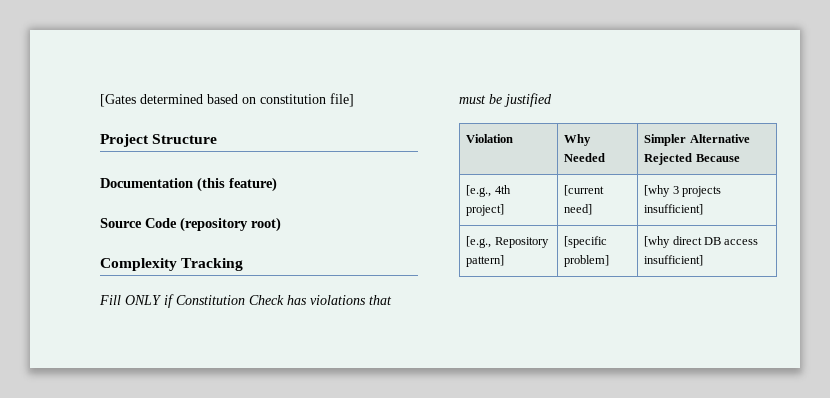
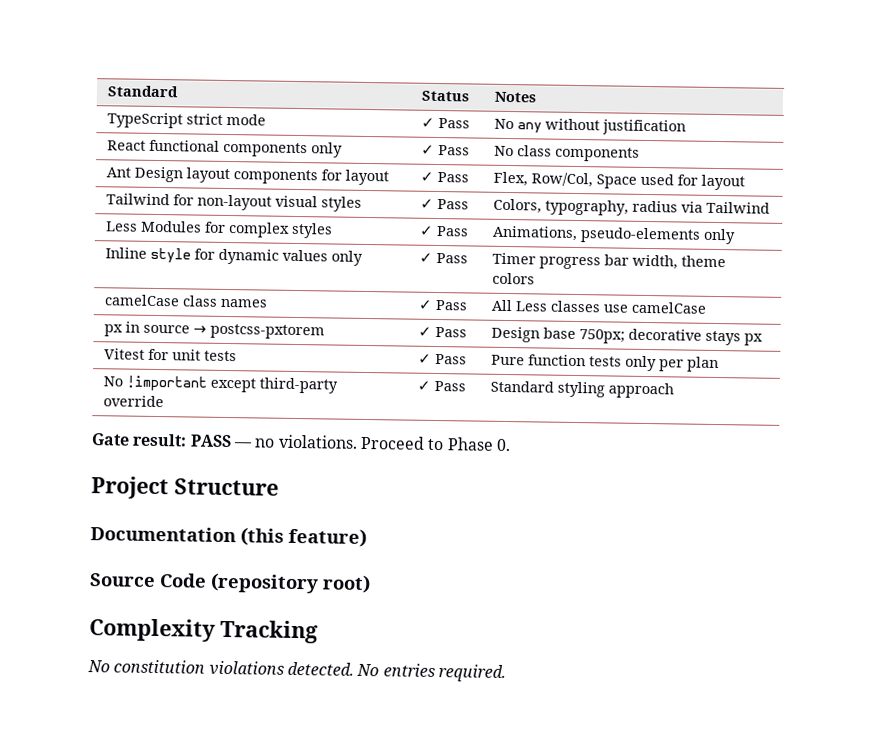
- [Gates determined based on constitution file]
+ Standard | Status | Notes
+ TypeScript strict mode | ✓ Pass | No any without justification
+ React functional components only | ✓ Pass | No class components
+ Ant Design layout components for layout | ✓ Pass | Flex, Row/Col, Space used for layout
+ Tailwind for non-layout visual styles | ✓ Pass | Colors, typography, radius via Tailwind
+ Less Modules for complex styles | ✓ Pass | Animations, pseudo-elements only
+ Inline style for dynamic values only | ✓ Pass | Timer progress bar width, theme colors
+ camelCase class names | ✓ Pass | All Less classes use camelCase
+ px in source → postcss-pxtorem | ✓ Pass | Design base 750px; decorative stays px
+ Vitest for unit tests | ✓ Pass | Pure function tests only per plan
+ No !important except third-party override | ✓ Pass | Standard styling approach
+ Gate result: PASS — no violations. Proceed to Phase 0.
- Fill ONLY if Constitution Check has violations that must be justified
- Violation | Why Needed | Simpler Alternative Rejected Because
- [e.g., 4th project] | [current need] | [why 3 projects insufficient]
- [e.g., Repository pattern] | [specific problem] | [why direct DB access insufficient]
+ No constitution violations detected. No entries required.

